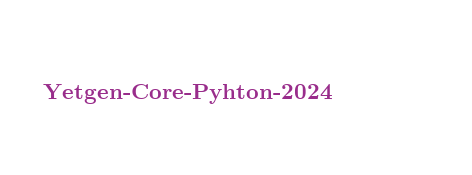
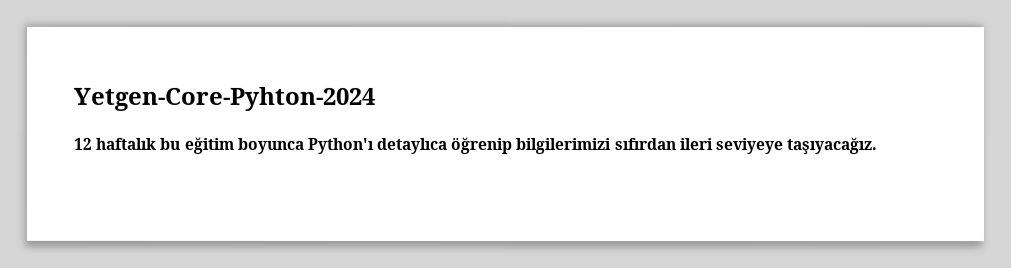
+ 12 haftalık bu eğitim boyunca Python'ı detaylıca öğrenip bilgilerimizi sıfırdan ileri seviyeye taşıyacağız.

